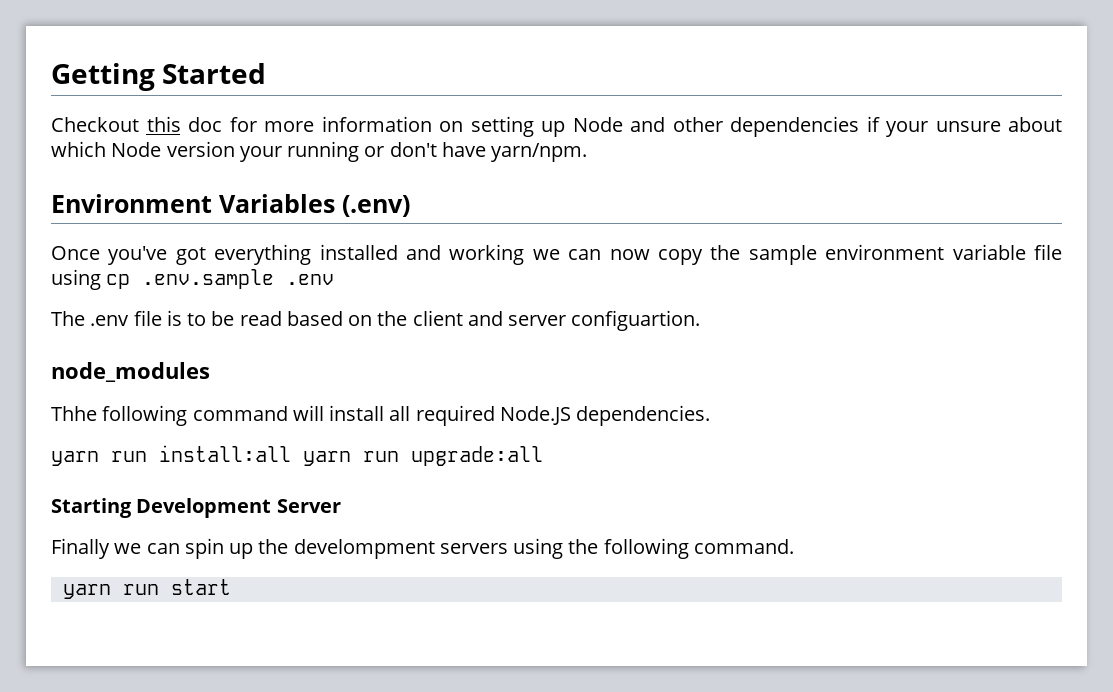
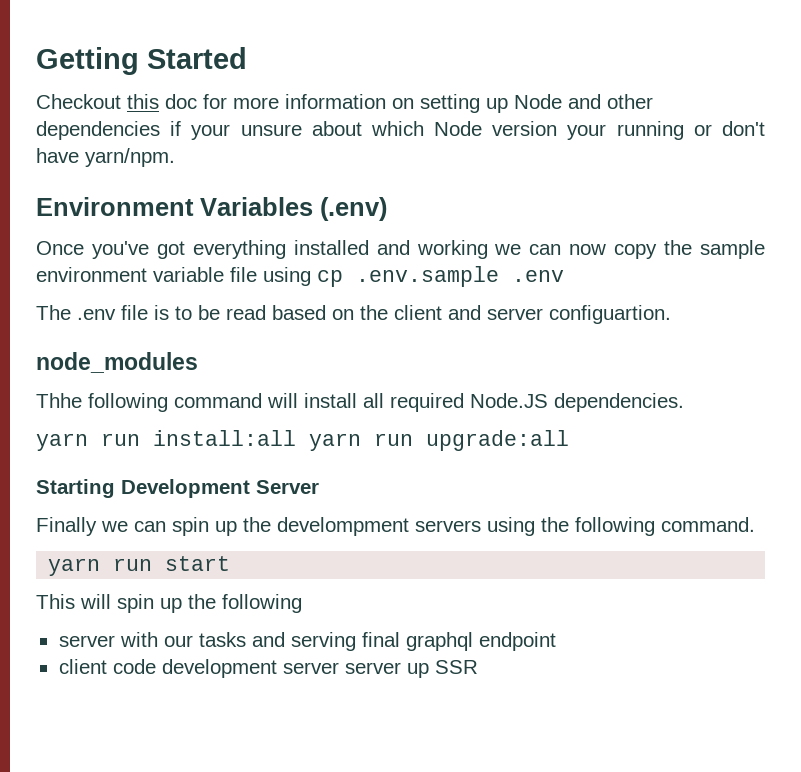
+ This will spin up the following
+ server with our tasks and serving final graphql endpoint
+ client code development server server up SSR

